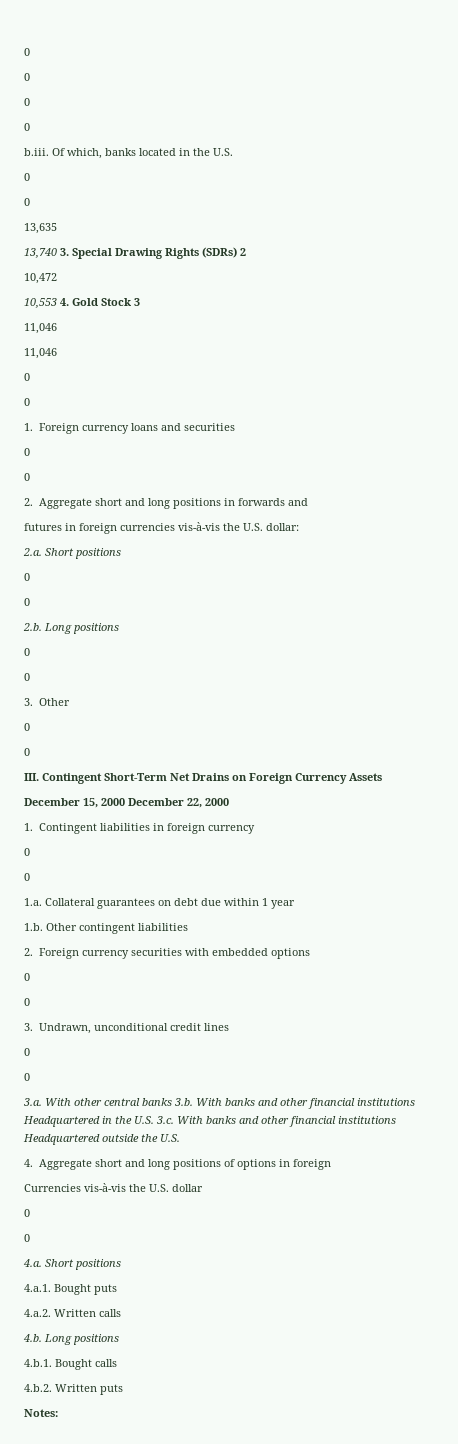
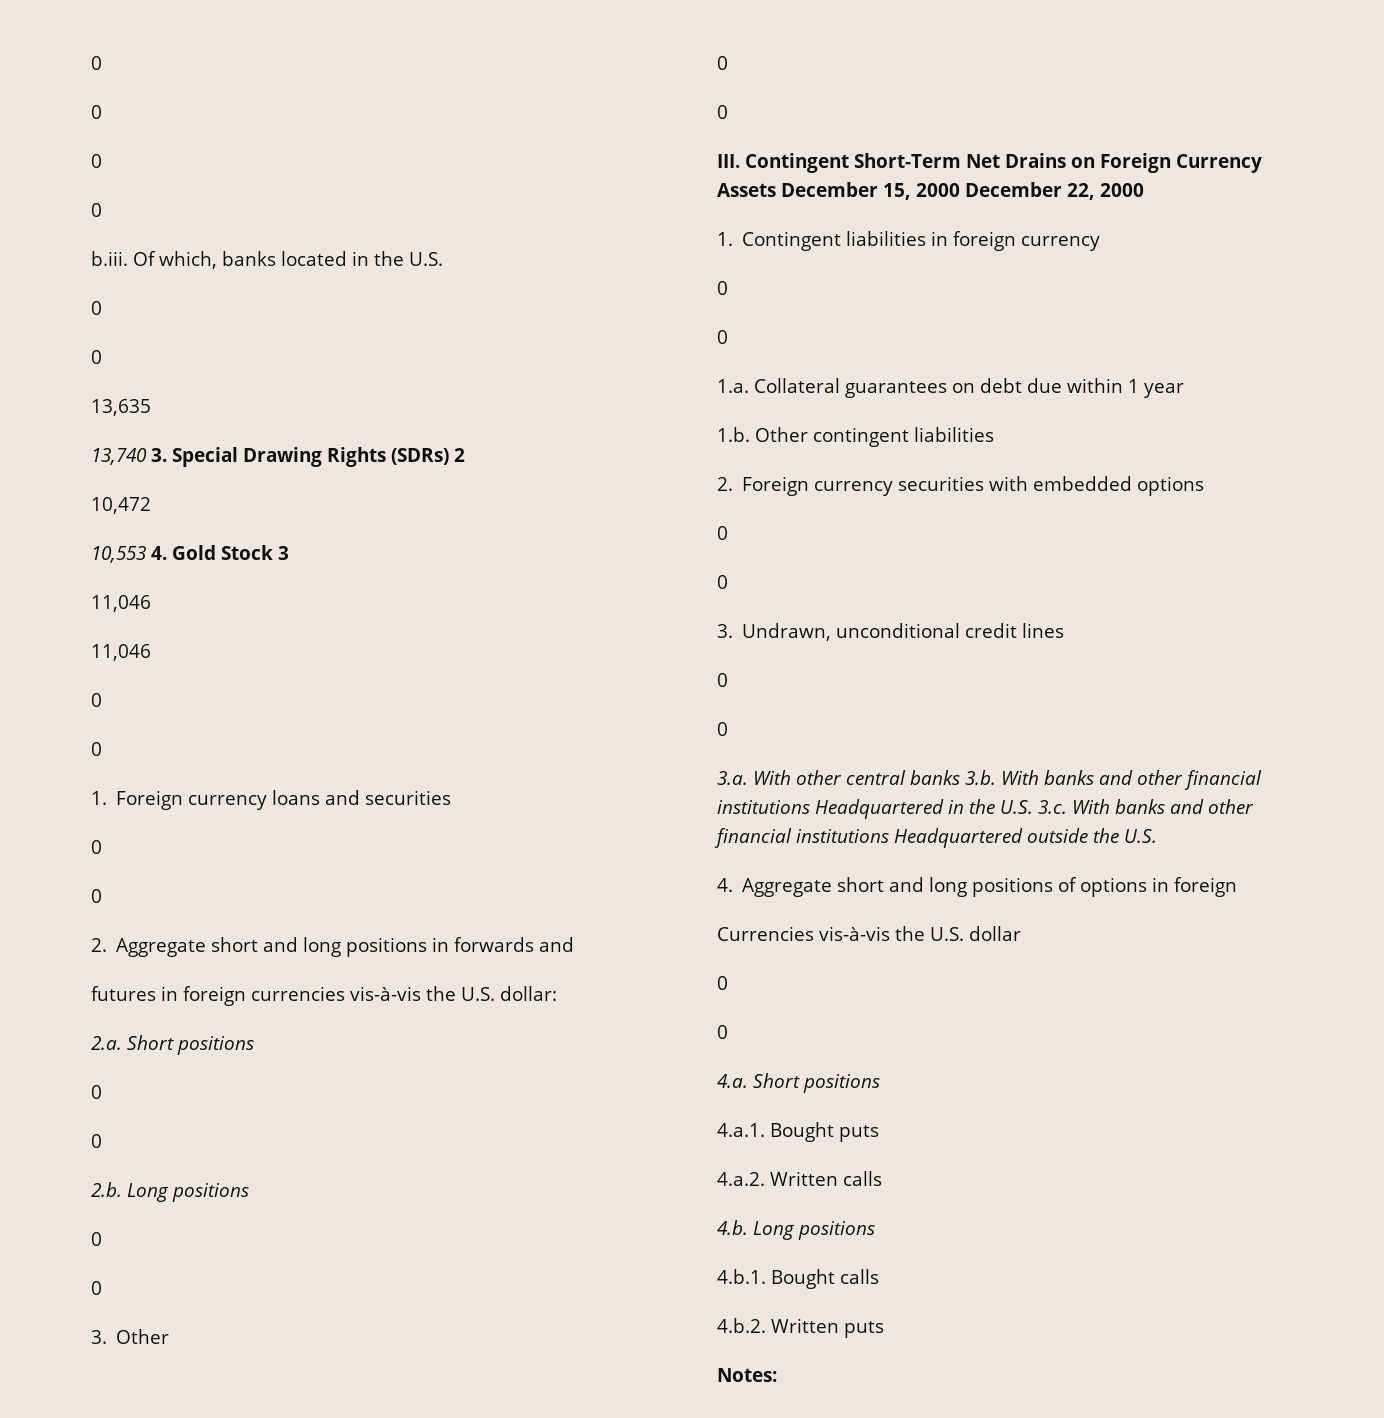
- III. Contingent Short-Term Net Drains on Foreign Currency Assets
- December 15, 2000 December 22, 2000
+ III. Contingent Short-Term Net Drains on Foreign Currency Assets December 15, 2000 December 22, 2000

